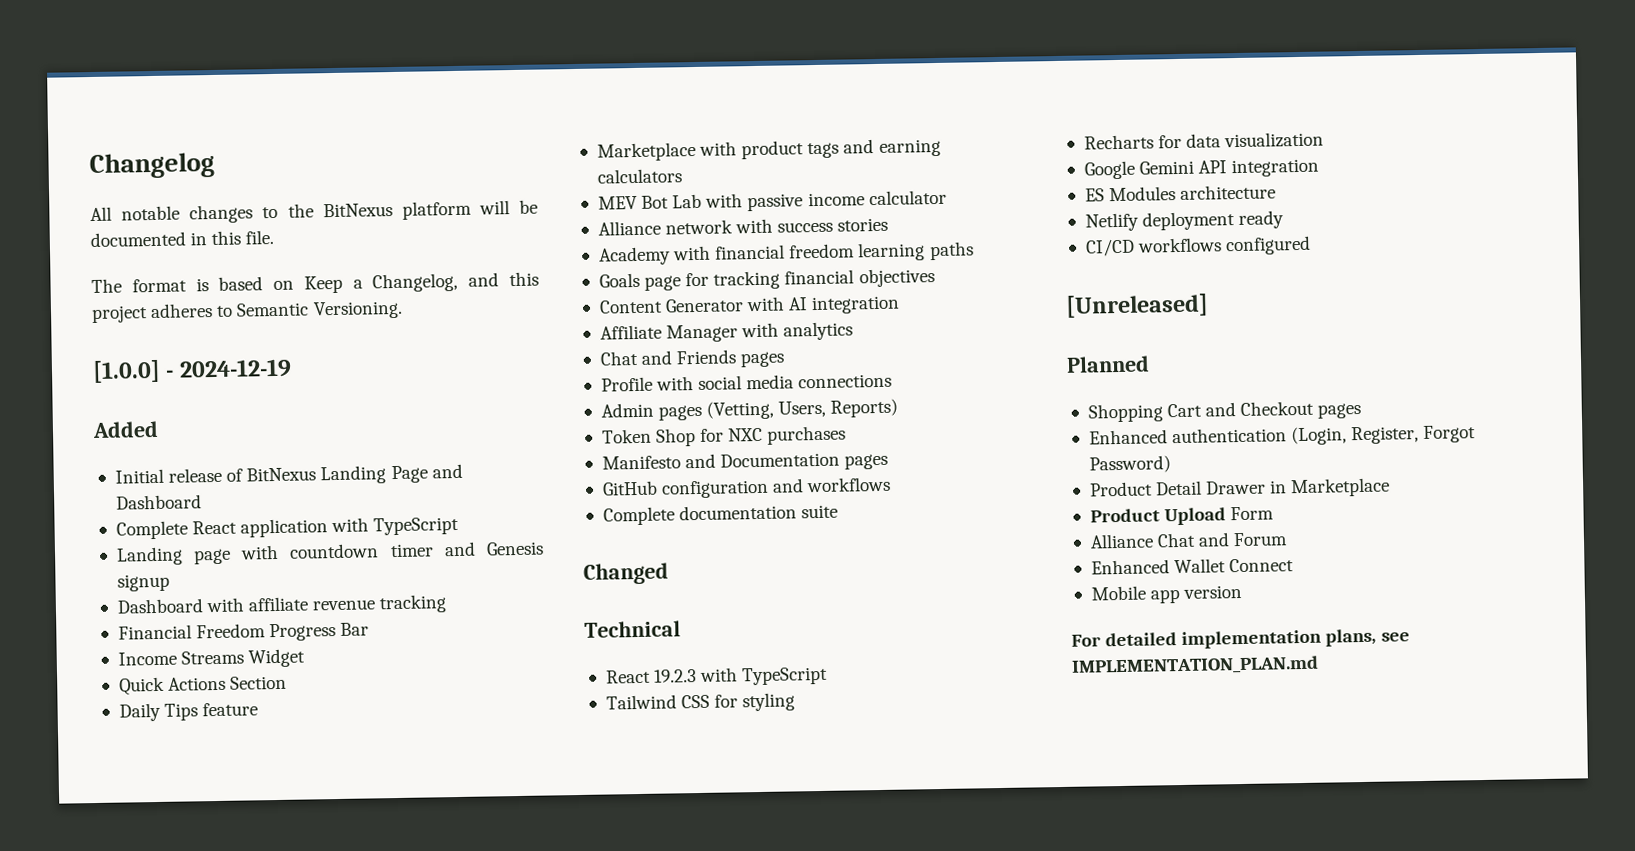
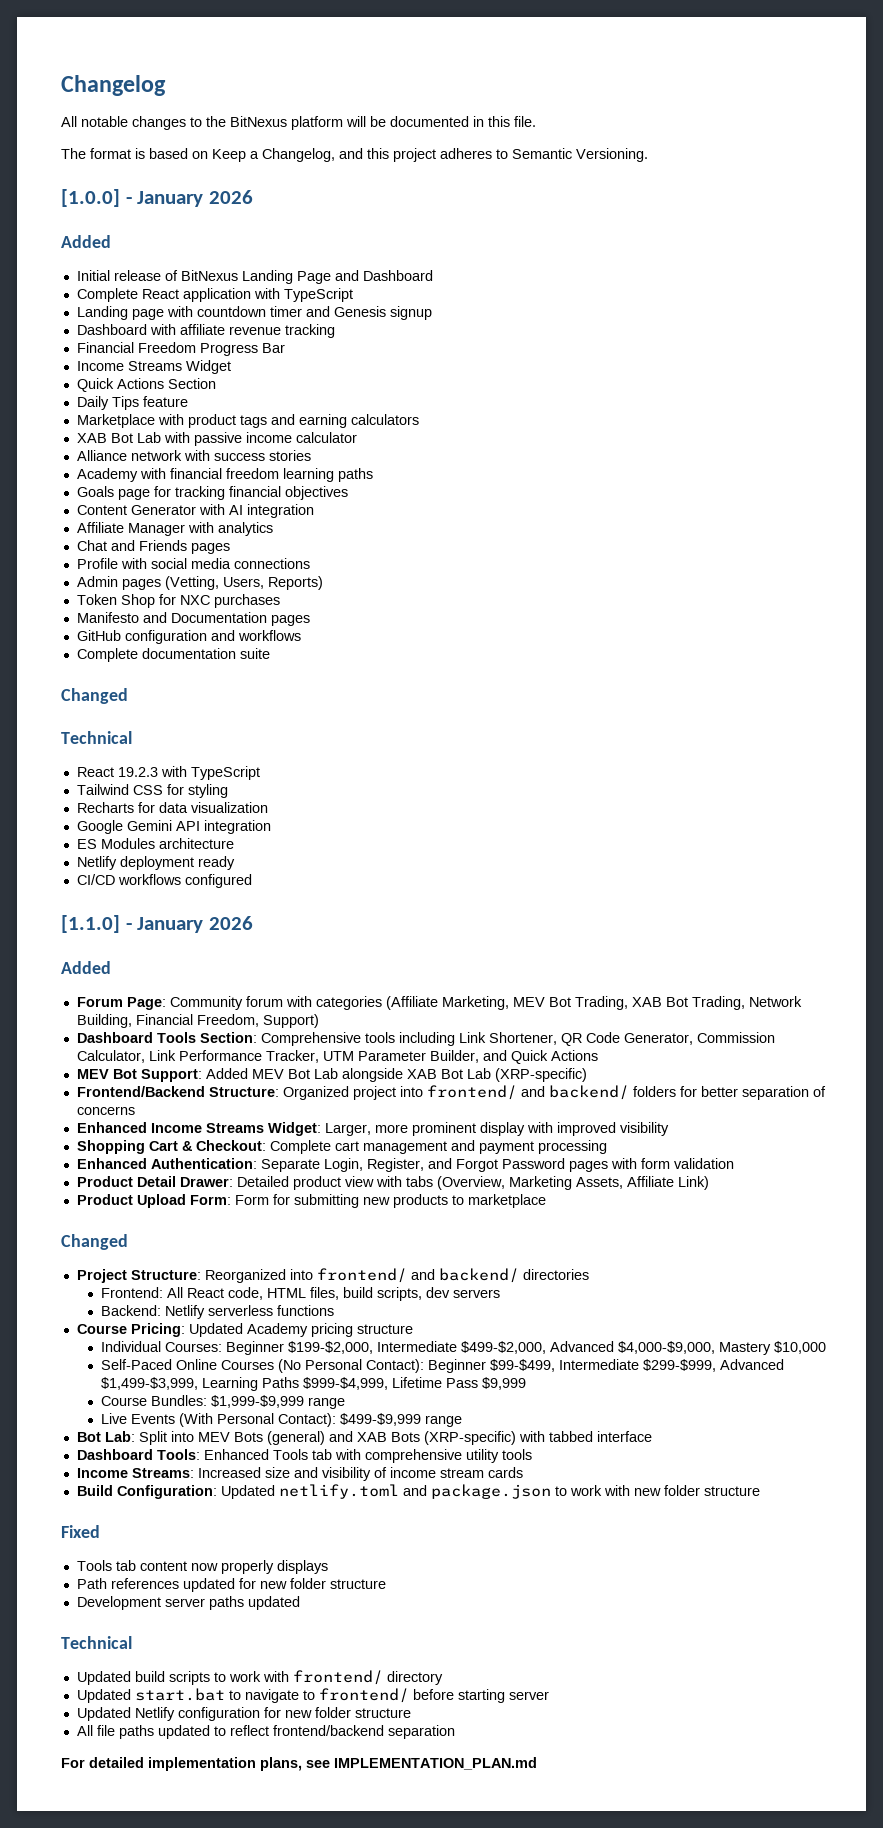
- [1.0.0] - 2024-12-19
+ [1.0.0] - January 2026
- MEV Bot Lab with passive income calculator
+ XAB Bot Lab with passive income calculator
- [Unreleased]
- Planned
- Shopping Cart and Checkout pages
- Enhanced authentication (Login, Register, Forgot Password)
- Product Detail Drawer in Marketplace
+ [1.1.0] - January 2026
+ Added
+ Forum Page: Community forum with categories (Affiliate Marketing, MEV Bot Trading, XAB Bot Trading, Network Building, Financial Freedom, Support)
+ Dashboard Tools Section: Comprehensive tools including Link Shortener, QR Code Generator, Commission Calculator, Link Performance Tracker, UTM Parameter Builder, and Quick Actions
+ MEV Bot Support: Added MEV Bot Lab alongside XAB Bot Lab (XRP-specific)
+ Frontend/Backend Structure: Organized project into frontend/ and backend/ folders for better separation of concerns
+ Enhanced Income Streams Widget: Larger, more prominent display with improved visibility
+ Shopping Cart & Checkout: Complete cart management and payment processing
+ Enhanced Authentication: Separate Login, Register, and Forgot Password pages with form validation
+ Product Detail Drawer: Detailed product view with tabs (Overview, Marketing Assets, Affiliate Link)
- Product Upload Form
- Alliance Chat and Forum
- Enhanced Wallet Connect
- Mobile app version
+ Product Upload Form: Form for submitting new products to marketplace
+ Changed
+ Project Structure: Reorganized into frontend/ and backend/ directories
+ Frontend: All React code, HTML files, build scripts, dev servers
+ Backend: Netlify serverless functions
+ Course Pricing: Updated Academy pricing structure
+ Individual Courses: Beginner $199-$2,000, Intermediate $499-$2,000, Advanced $4,000-$9,000, Mastery $10,000
+ Self-Paced Online Courses (No Personal Contact): Beginner $99-$499, Intermediate $299-$999, Advanced $1,499-$3,999, Learning Paths $999-$4,999, Lifetime Pass $9,999
+ Course Bundles: $1,999-$9,999 range
+ Live Events (With Personal Contact): $499-$9,999 range
+ Bot Lab: Split into MEV Bots (general) and XAB Bots (XRP-specific) with tabbed interface
+ Dashboard Tools: Enhanced Tools tab with comprehensive utility tools
+ Income Streams: Increased size and visibility of income stream cards
+ Build Configuration: Updated netlify.toml and package.json to work with new folder structure
+ Fixed
+ Tools tab content now properly displays
+ Path references updated for new folder structure
+ Development server paths updated
+ Technical
+ Updated build scripts to work with frontend/ directory
+ Updated start.bat to navigate to frontend/ before starting server
+ Updated Netlify configuration for new folder structure
+ All file paths updated to reflect frontend/backend separation

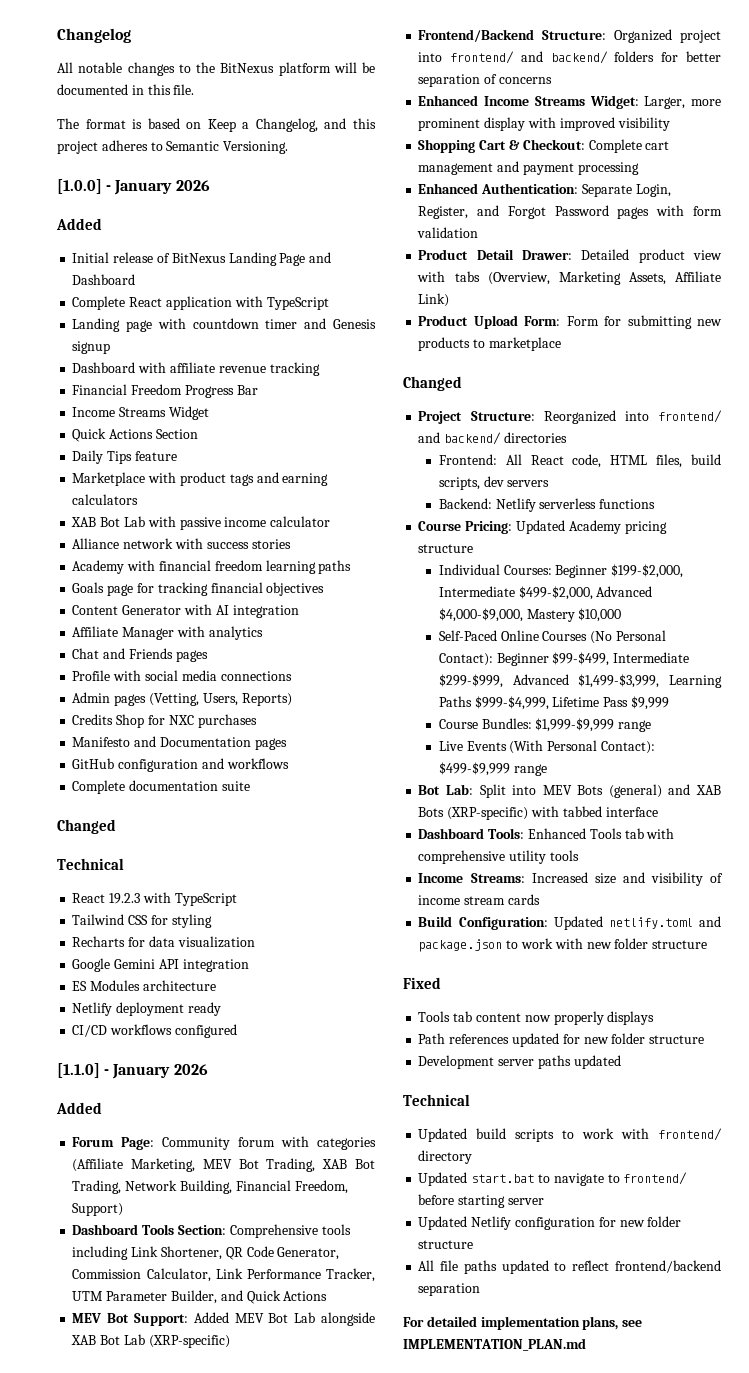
- Token Shop for NXC purchases
+ Credits Shop for NXC purchases

